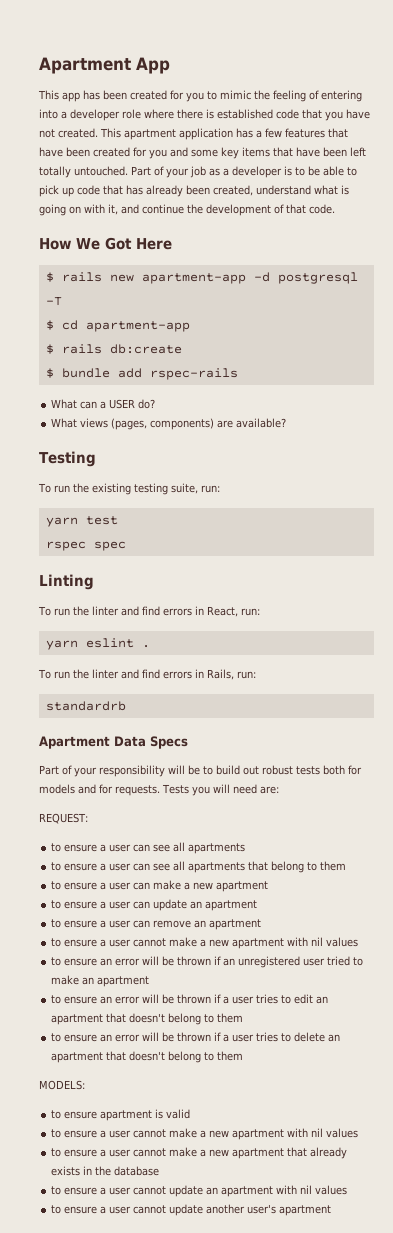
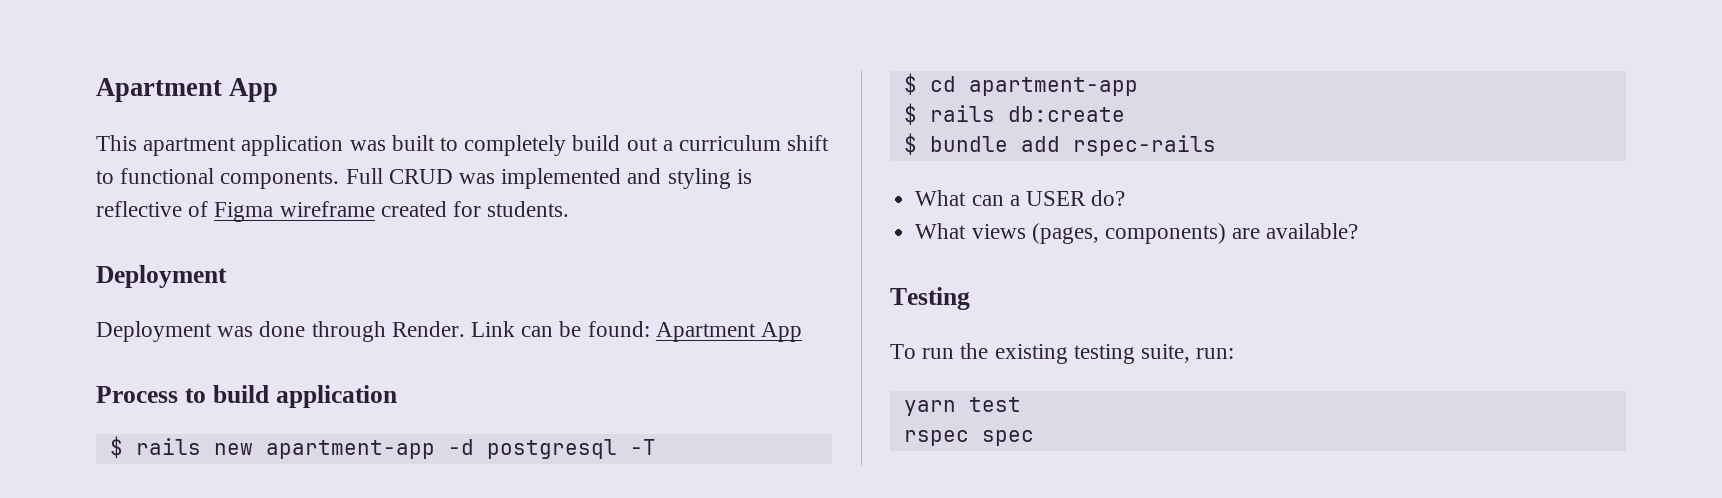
- This app has been created for you to mimic the feeling of entering into a developer role where there is established code that you have not created. This apartment application has a few features that have been created for you and some key items that have been left totally untouched. Part of your job as a developer is to be able to pick up code that has already been created, understand what is going on with it, and continue the development of that code.
- How We Got Here
+ This apartment application was built to completely build out a curriculum shift to functional components. Full CRUD was implemented and styling is reflective of Figma wireframe created for students.
+ Deployment
+ Deployment was done through Render. Link can be found: Apartment App
+ Process to build application
- Linting
- To run the linter and find errors in React, run:
- yarn eslint .
- To run the linter and find errors in Rails, run:
- standardrb
- Apartment Data Specs
- Part of your responsibility will be to build out robust tests both for models and for requests. Tests you will need are:
- REQUEST:
- to ensure a user can see all apartments
- to ensure a user can see all apartments that belong to them
- to ensure a user can make a new apartment
- to ensure a user can update an apartment
- to ensure a user can remove an apartment
- to ensure a user cannot make a new apartment with nil values
- to ensure an error will be thrown if an unregistered user tried to make an apartment
- to ensure an error will be thrown if a user tries to edit an apartment that doesn't belong to them
- to ensure an error will be thrown if a user tries to delete an apartment that doesn't belong to them
- MODELS:
- to ensure apartment is valid
- to ensure a user cannot make a new apartment with nil values
- to ensure a user cannot make a new apartment that already exists in the database
- to ensure a user cannot update an apartment with nil values
- to ensure a user cannot update another user's apartment

